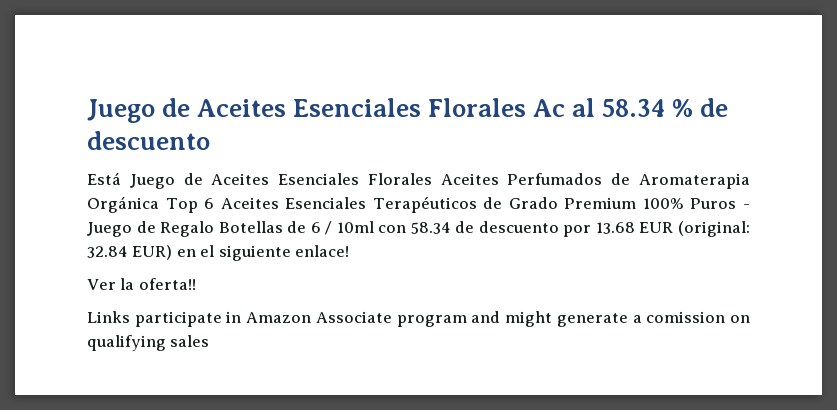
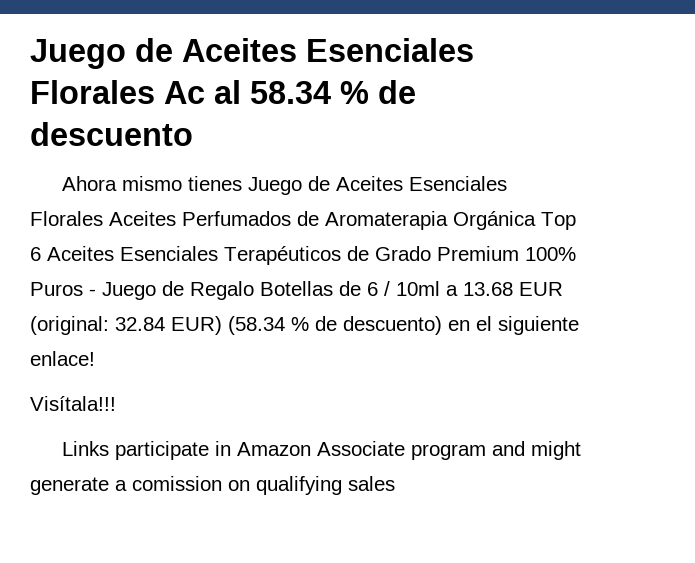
- Está Juego de Aceites Esenciales Florales Aceites Perfumados de Aromaterapia Orgánica Top 6 Aceites Esenciales Terapéuticos de Grado Premium 100% Puros - Juego de Regalo Botellas de 6 / 10ml con 58.34 de descuento por 13.68 EUR (original: 32.84 EUR) en el siguiente enlace!
+ Ahora mismo tienes Juego de Aceites Esenciales Florales Aceites Perfumados de Aromaterapia Orgánica Top 6 Aceites Esenciales Terapéuticos de Grado Premium 100% Puros - Juego de Regalo Botellas de 6 / 10ml a 13.68 EUR (original: 32.84 EUR) (58.34 % de descuento) en el siguiente enlace!
- Ver la oferta!!
+ Visítala!!!

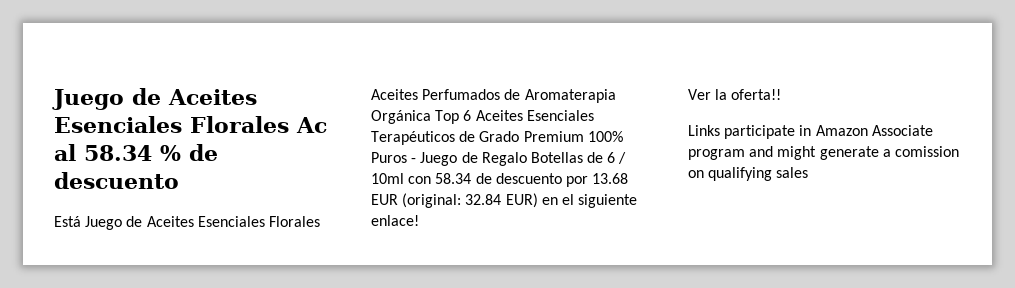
- Ahora mismo tienes Juego de Aceites Esenciales Florales Aceites Perfumados de Aromaterapia Orgánica Top 6 Aceites Esenciales Terapéuticos de Grado Premium 100% Puros - Juego de Regalo Botellas de 6 / 10ml a 13.68 EUR (original: 32.84 EUR) (58.34 % de descuento) en el siguiente enlace!
+ Está Juego de Aceites Esenciales Florales Aceites Perfumados de Aromaterapia Orgánica Top 6 Aceites Esenciales Terapéuticos de Grado Premium 100% Puros - Juego de Regalo Botellas de 6 / 10ml con 58.34 de descuento por 13.68 EUR (original: 32.84 EUR) en el siguiente enlace!
- Visítala!!!
+ Ver la oferta!!

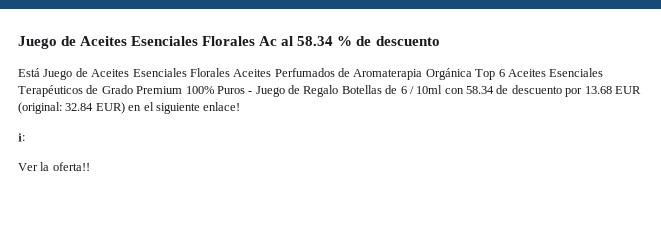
+ ℹ:
- Links participate in Amazon Associate program and might generate a comission on qualifying sales

